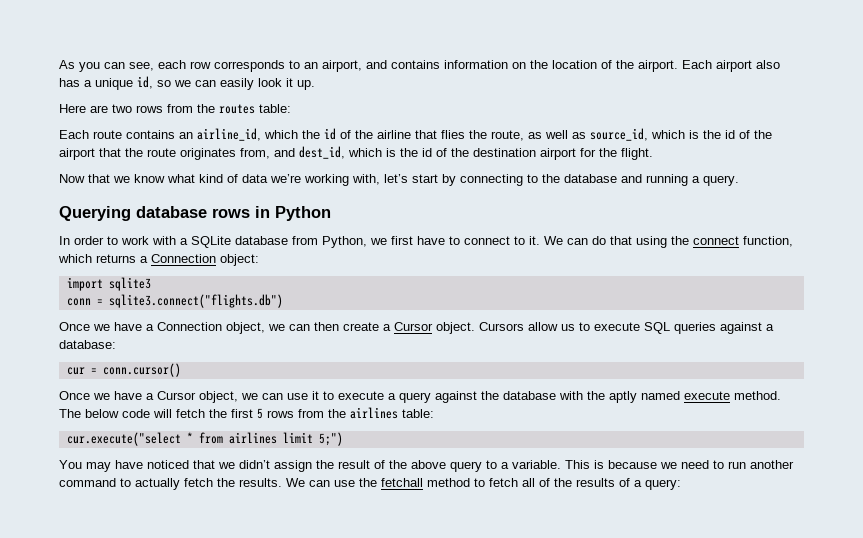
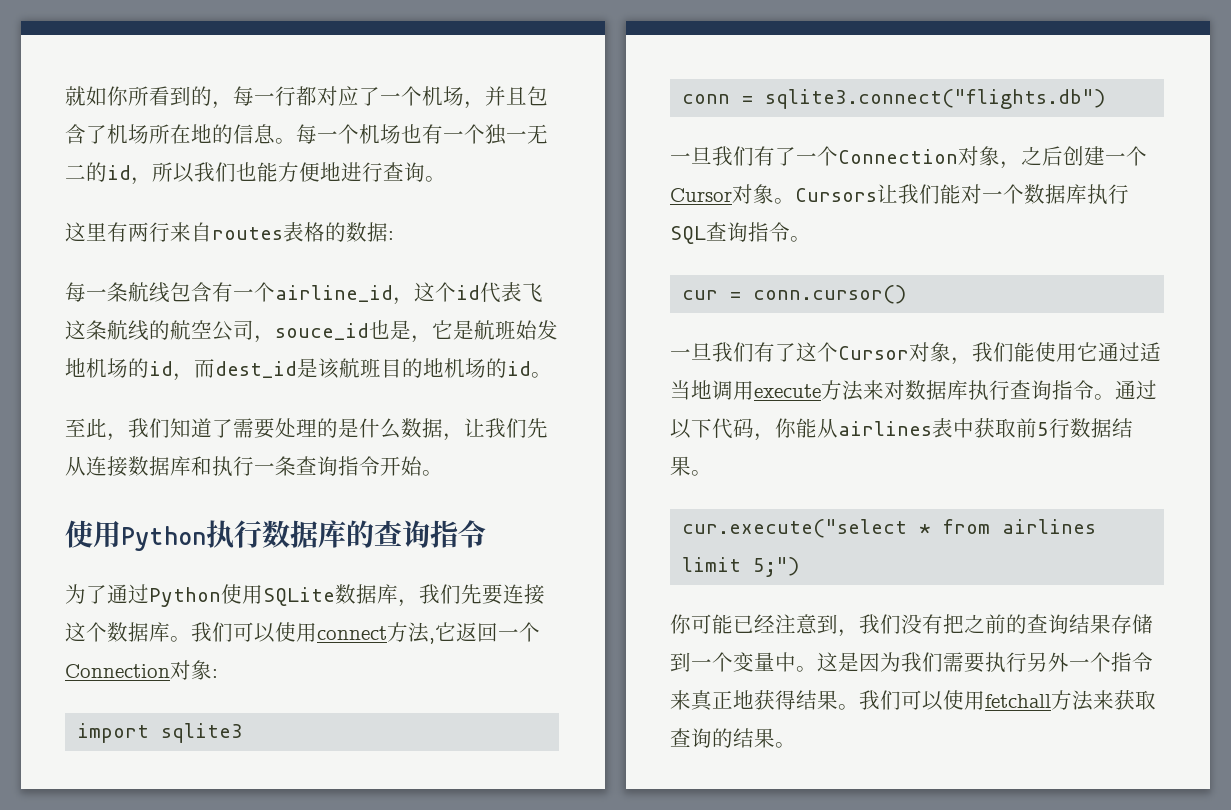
- As you can see, each row corresponds to an airport, and contains information on the location of the airport. Each airport also has a unique id, so we can easily look it up.
- Here are two rows from the routes table:
- Each route contains an airline_id, which the id of the airline that flies the route, as well as source_id, which is the id of the airport that the route originates from, and dest_id, which is the id of the destination airport for the flight.
- Now that we know what kind of data we’re working with, let’s start by connecting to the database and running a query.
- Querying database rows in Python
- In order to work with a SQLite database from Python, we first have to connect to it. We can do that using the connect function, which returns a Connection object:
+ 就如你所看到的，每一行都对应了一个机场，并且包含了机场所在地的信息。每一个机场也有一个独一无二的id，所以我们也能方便地进行查询。
+ 这里有两行来自routes表格的数据:
+ 每一条航线包含有一个airline_id，这个id代表飞这条航线的航空公司，souce_id也是，它是航班始发地机场的id，而dest_id是该航班目的地机场的id。
+ 至此，我们知道了需要处理的是什么数据，让我们先从连接数据库和执行一条查询指令开始。
+ 使用Python执行数据库的查询指令
+ 为了通过Python使用SQLite数据库，我们先要连接这个数据库。我们可以使用connect方法,它返回一个Connection对象:
- Once we have a Connection object, we can then create a Cursor object. Cursors allow us to execute SQL queries against a database:
+ 一旦我们有了一个Connection对象，之后创建一个Cursor对象。Cursors让我们能对一个数据库执行SQL查询指令。
  cur = conn.cursor()
- Once we have a Cursor object, we can use it to execute a query against the database with the aptly named execute method. The below code will fetch the first 5 rows from the airlines table:
+ 一旦我们有了这个Cursor对象，我们能使用它通过适当地调用execute方法来对数据库执行查询指令。通过以下代码，你能从airlines表中获取前5行数据结果。
- You may have noticed that we didn’t assign the result of the above query to a variable. This is because we need to run another command to actually fetch the results. We can use the fetchall method to fetch all of the results of a query:
+ 你可能已经注意到，我们没有把之前的查询结果存储到一个变量中。这是因为我们需要执行另外一个指令来真正地获得结果。我们可以使用fetchall方法来获取查询的结果。

